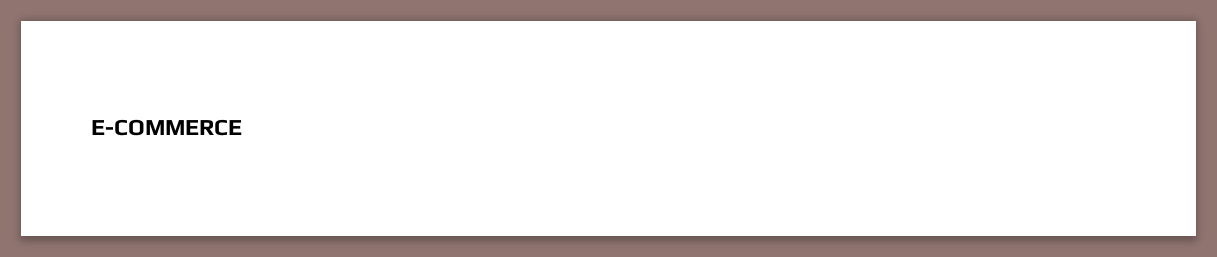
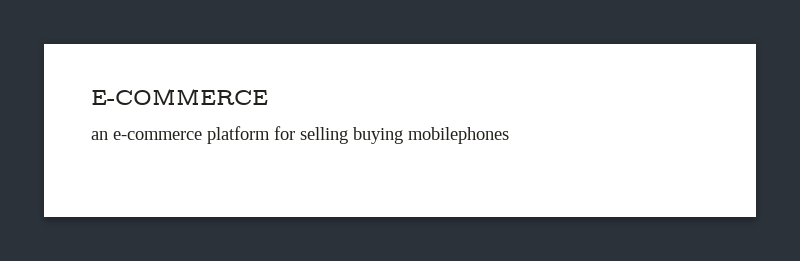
+ an e-commerce platform for selling buying mobilephones

